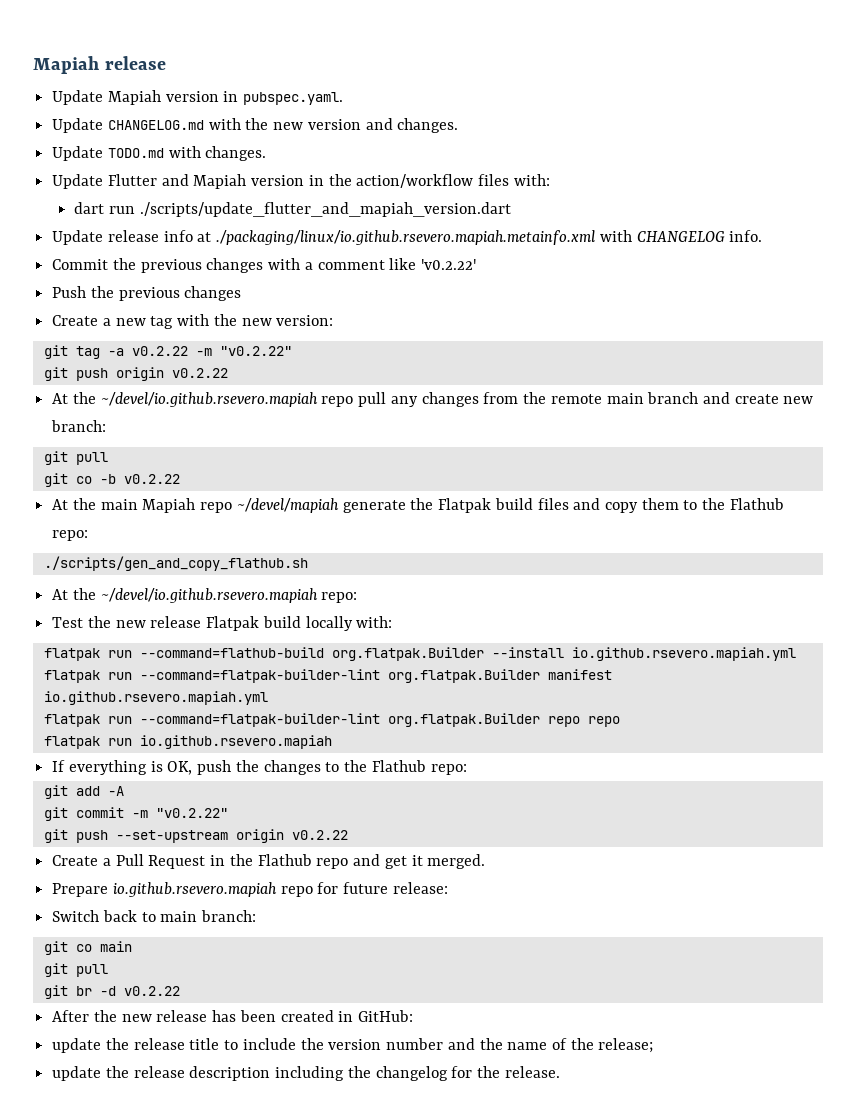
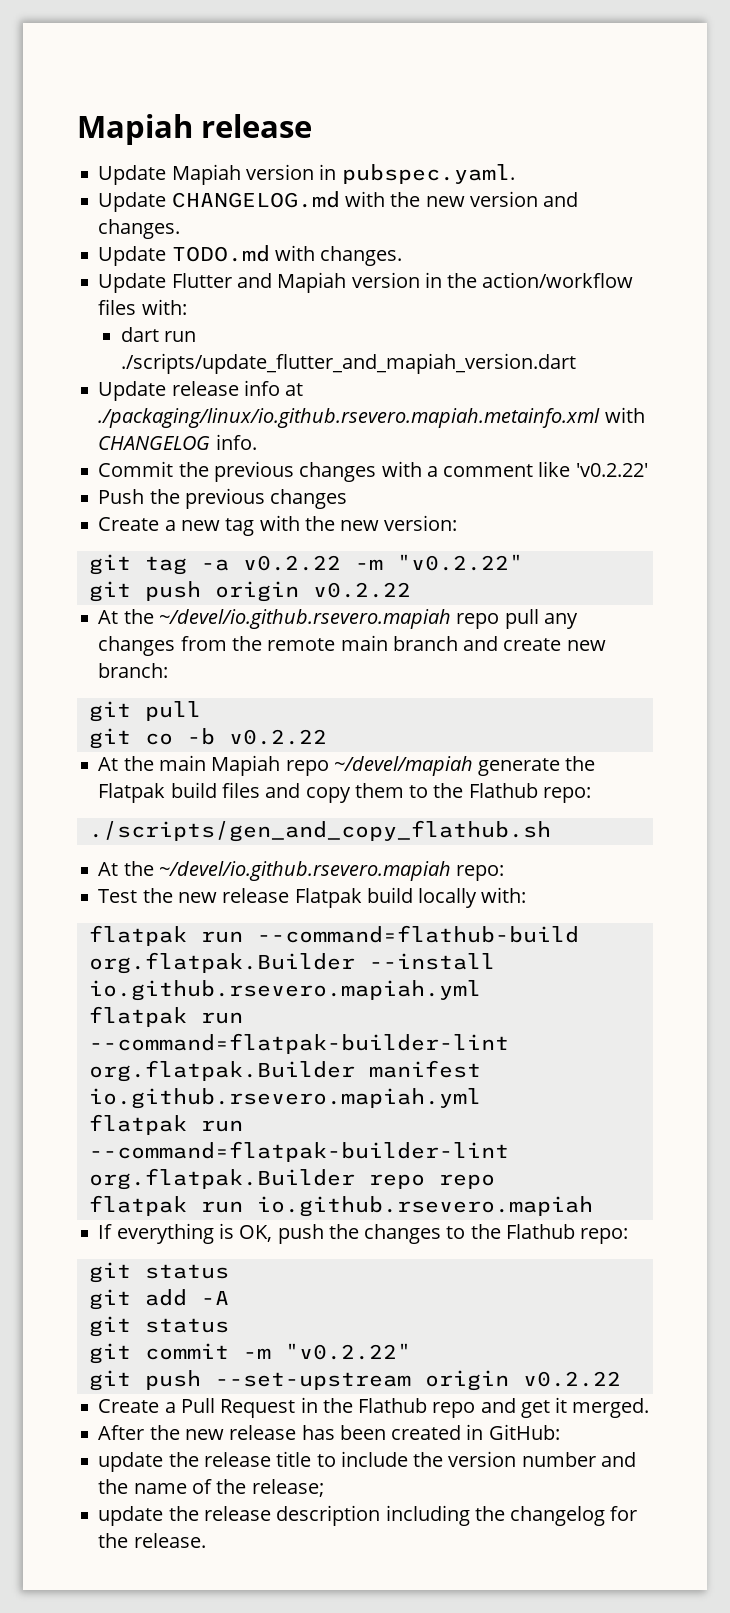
  If everything is OK, push the changes to the Flathub repo:
+ git status
  git add -A
+ git status
- Prepare io.github.rsevero.mapiah repo for future release:
- Switch back to main branch:
- git co main
- git pull
- git br -d v0.2.22

